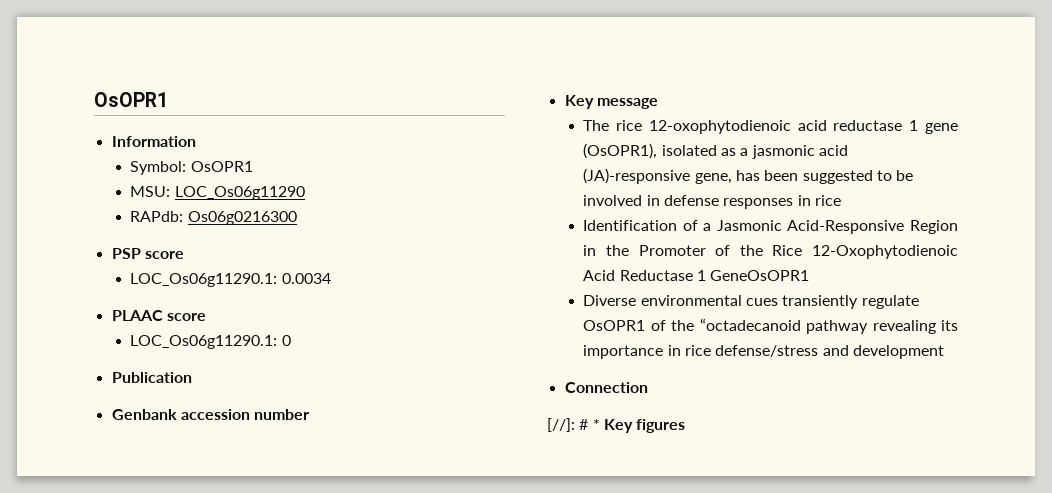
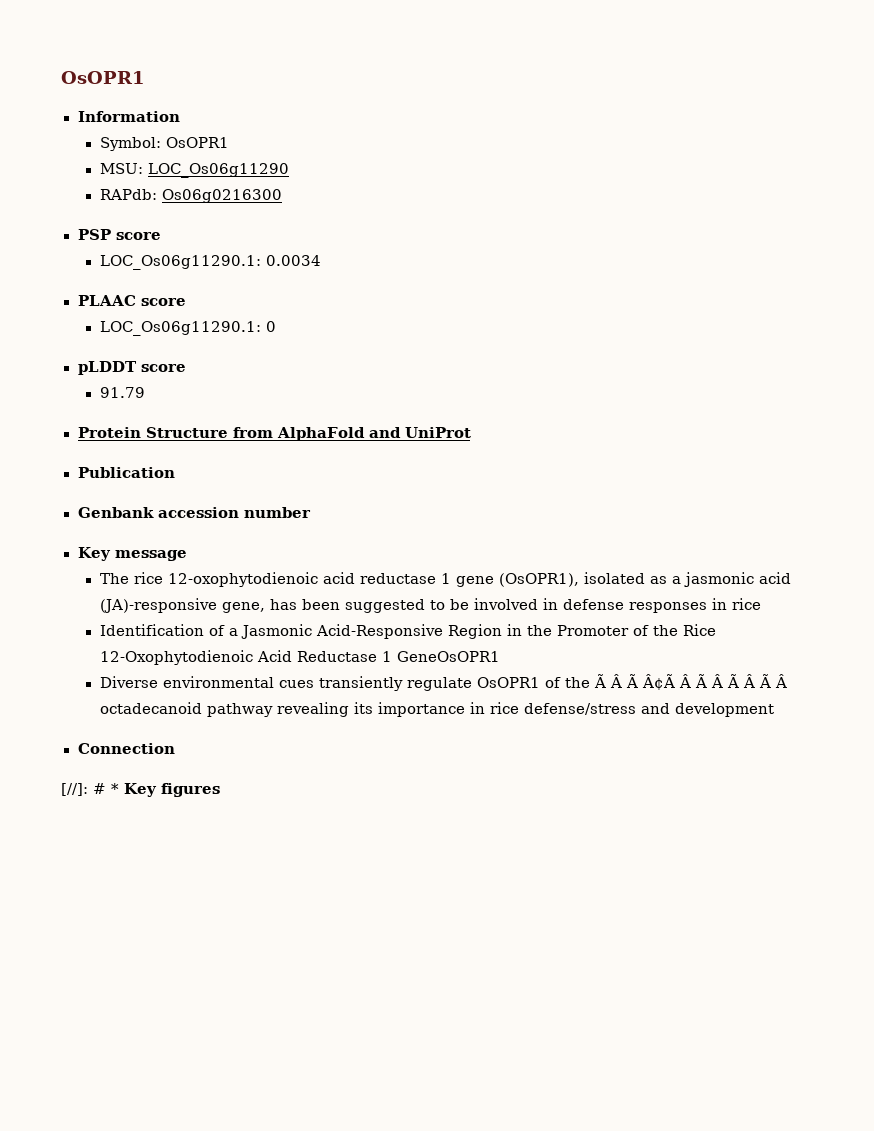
+ pLDDT score
+ 91.79
+ Protein Structure from AlphaFold and UniProt
- Diverse environmental cues transiently regulate OsOPR1 of the “octadecanoid pathway revealing its importance in rice defense/stress and development
+ Diverse environmental cues transiently regulate OsOPR1 of the Ã Â Ã Â¢Ã Â Ã Â Ã Â Ã Â octadecanoid pathway revealing its importance in rice defense/stress and development

